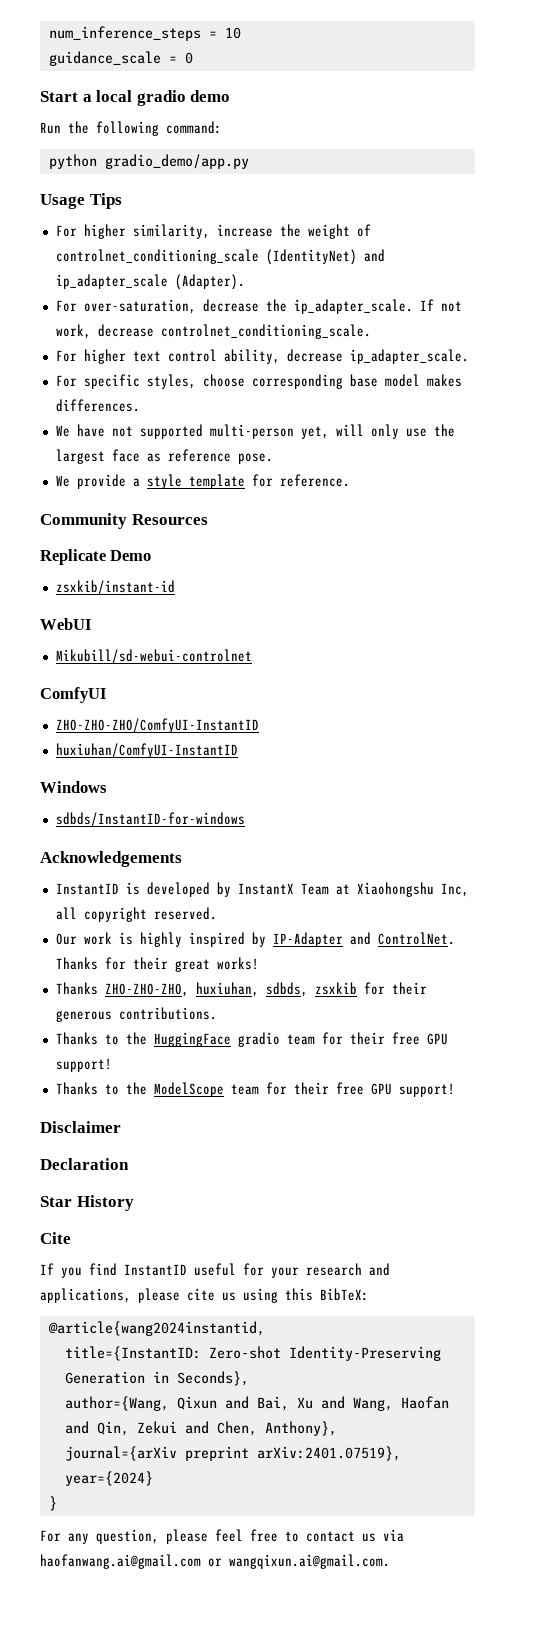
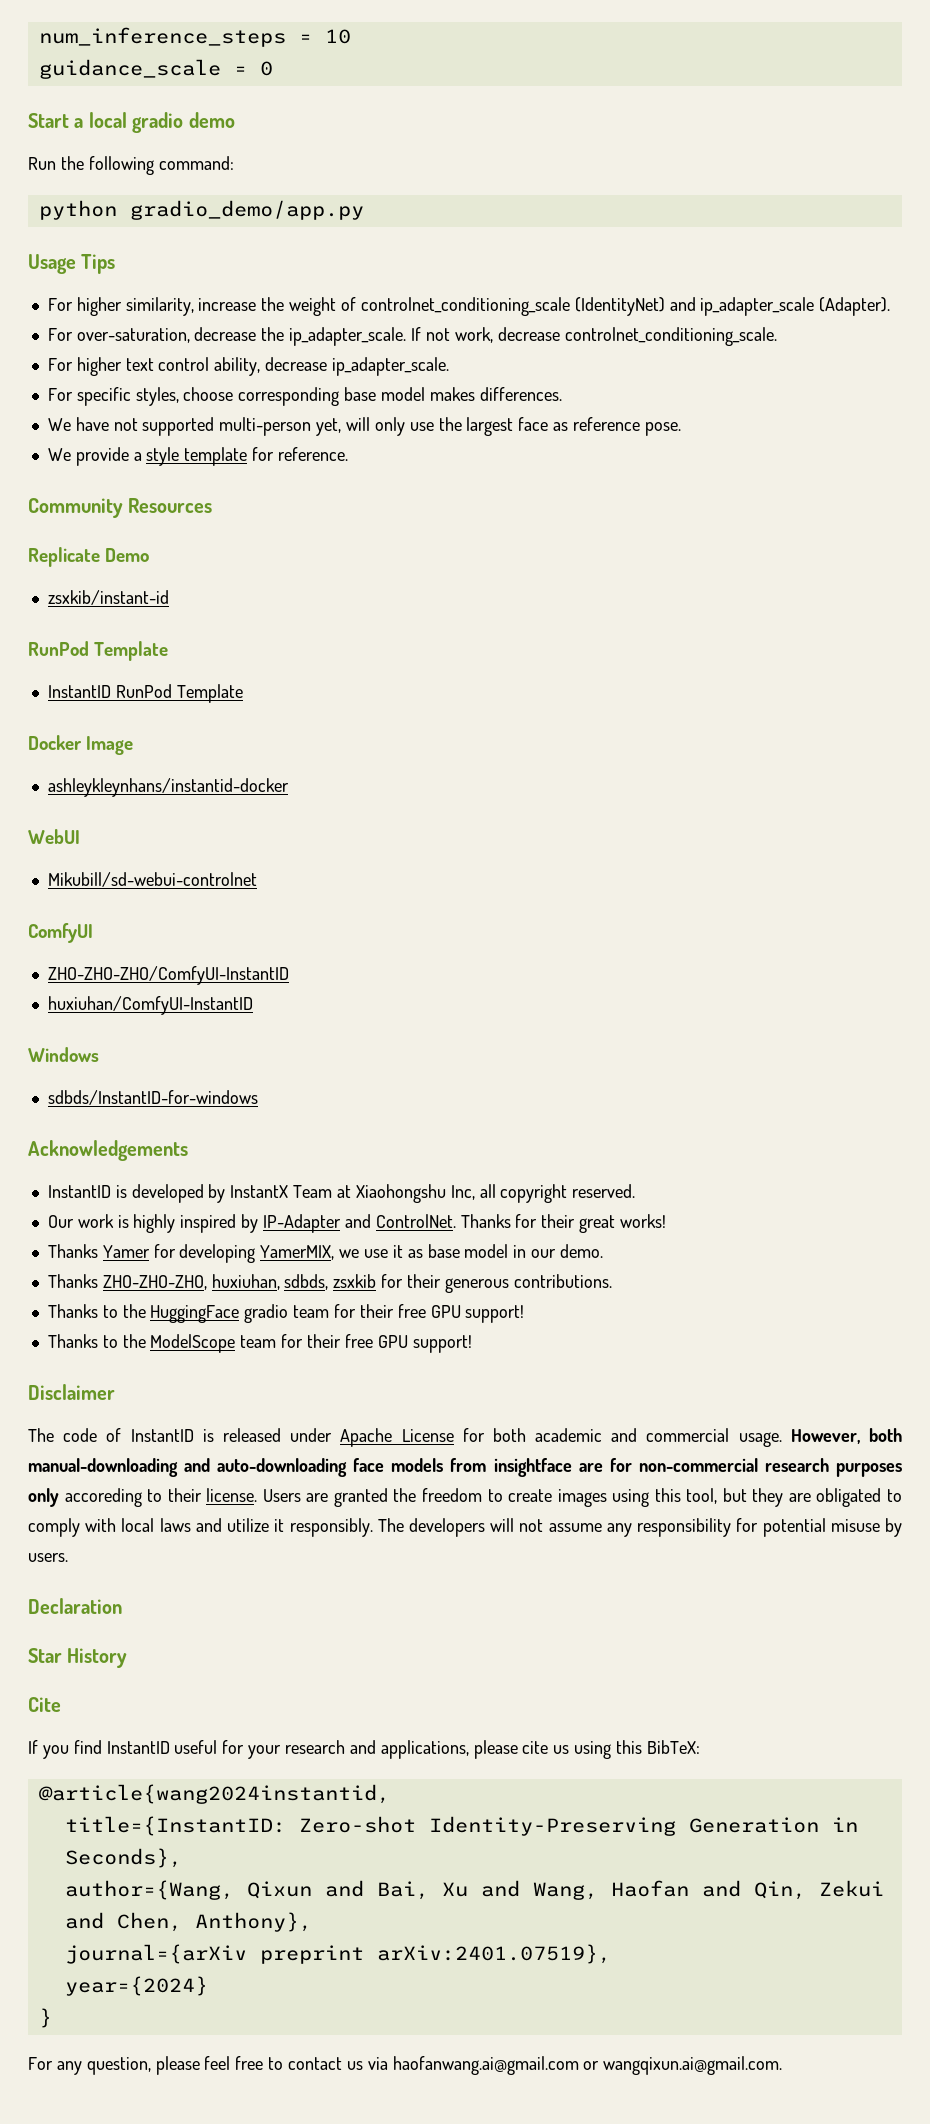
  zsxkib/instant-id
+ RunPod Template
+ InstantID RunPod Template
+ Docker Image
+ ashleykleynhans/instantid-docker
+ Thanks Yamer for developing YamerMIX, we use it as base model in our demo.
+ The code of InstantID is released under Apache License for both academic and commercial usage. However, both manual-downloading and auto-downloading face models from insightface are for non-commercial research purposes only accoreding to their license. Users are granted the freedom to create images using this tool, but they are obligated to comply with local laws and utilize it responsibly. The developers will not assume any responsibility for potential misuse by users.

